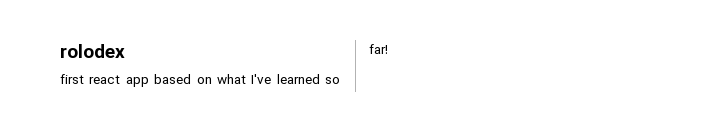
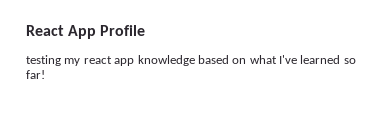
- rolodex
- first react app based on what I've learned so far!
+ React App Profile
+ testing my react app knowledge based on what I've learned so far!

